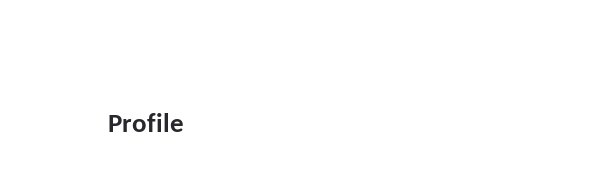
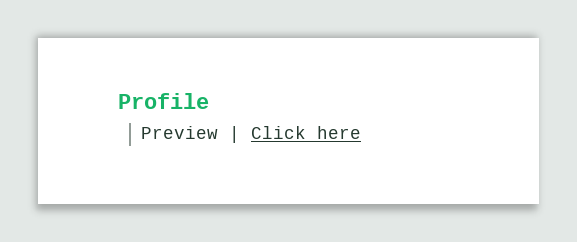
+ Preview | Click here

